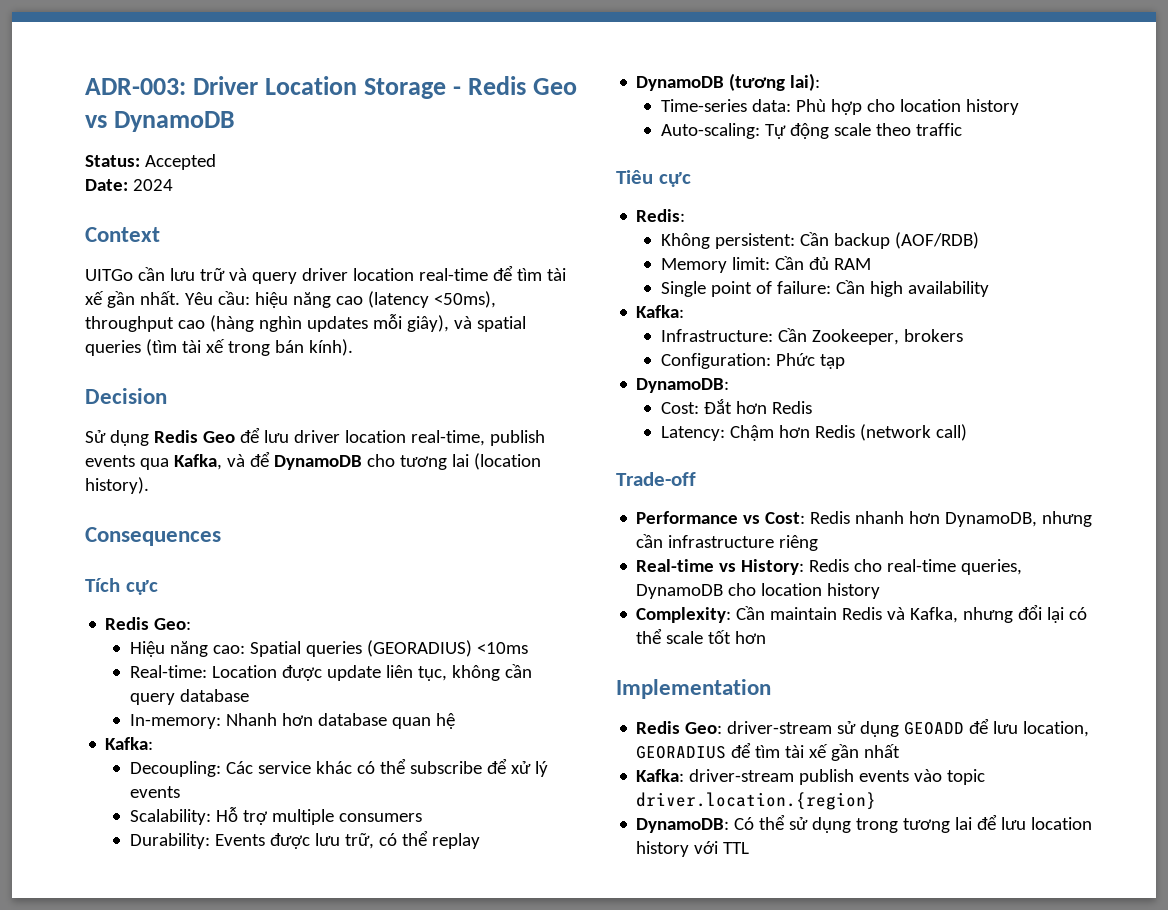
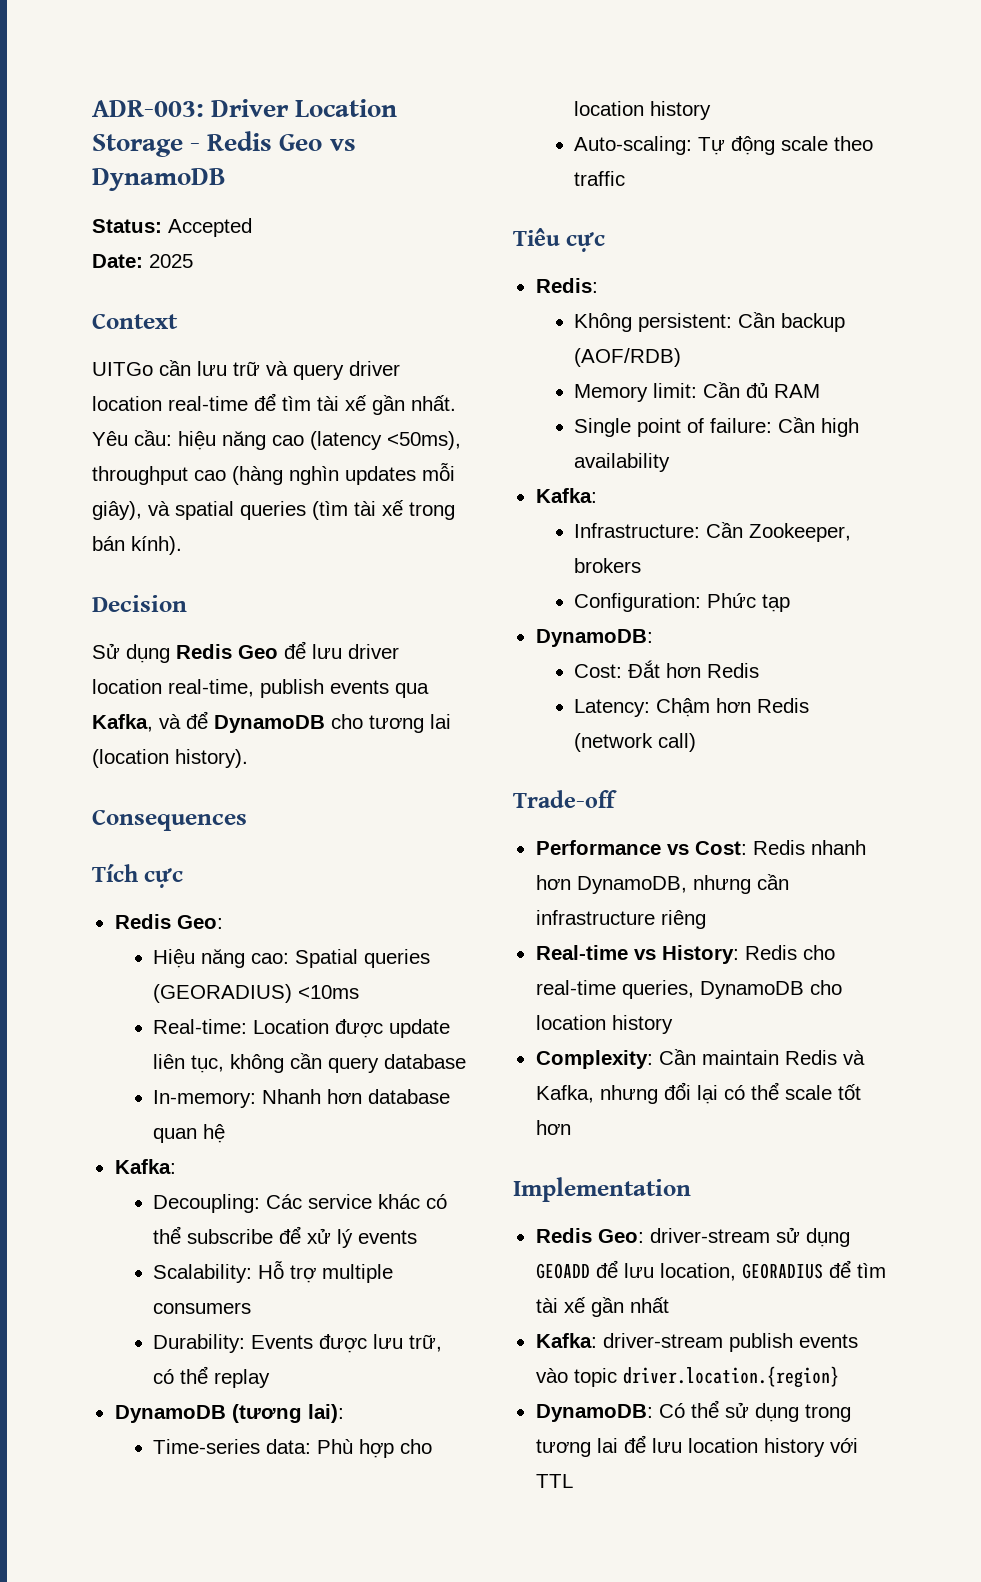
- Date: 2024
+ Date: 2025

